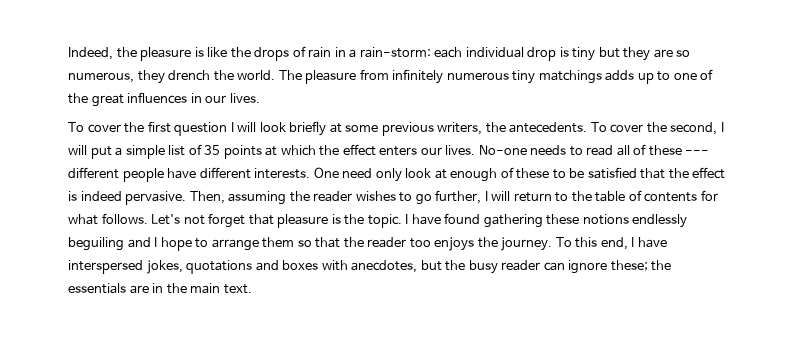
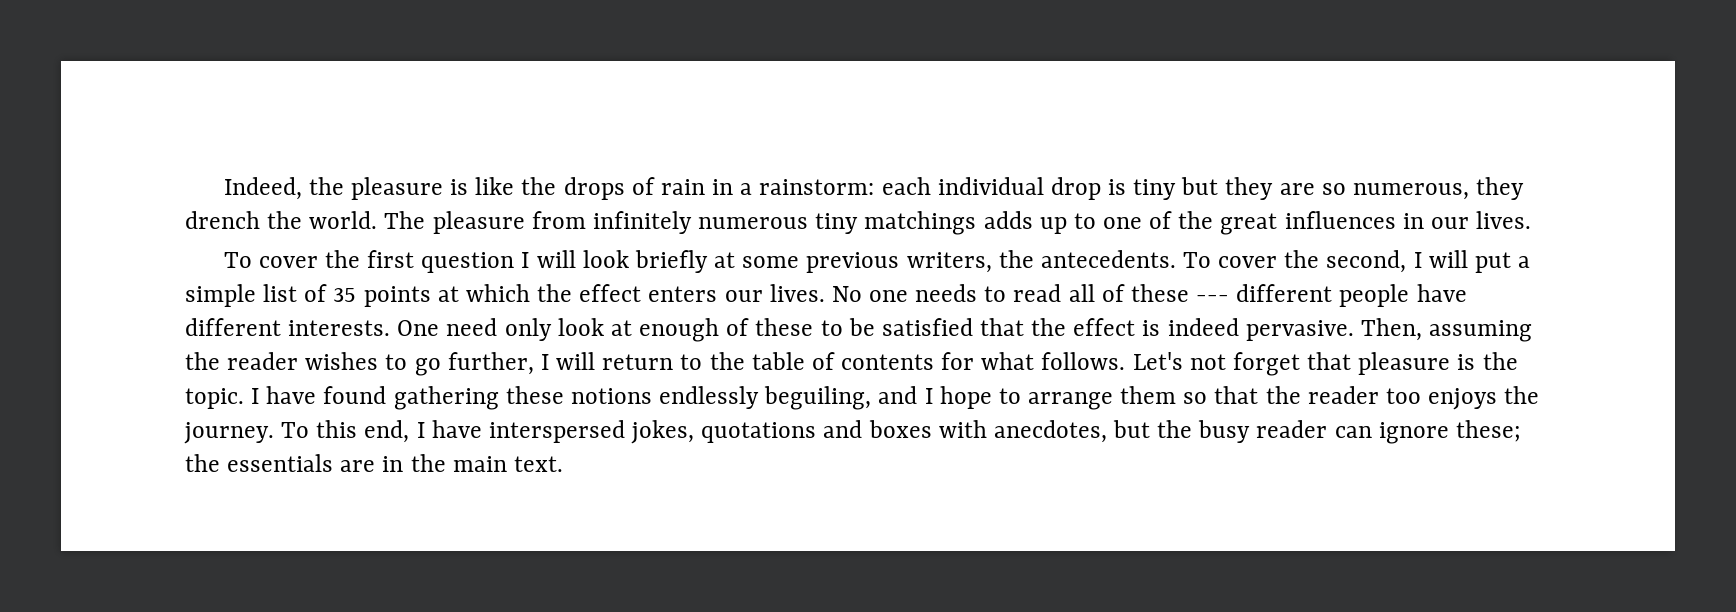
- Indeed, the pleasure is like the drops of rain in a rain-storm: each individual drop is tiny but they are so numerous, they drench the world.
+ Indeed, the pleasure is like the drops of rain in a rainstorm: each individual drop is tiny but they are so numerous, they drench the world.
- No-one needs to read all of these --- different people have different interests.
+ No one needs to read all of these --- different people have different interests.
- I have found gathering these notions endlessly beguiling and I hope to arrange them so that the reader too enjoys the journey.
+ I have found gathering these notions endlessly beguiling, and I hope to arrange them so that the reader too enjoys the journey.

